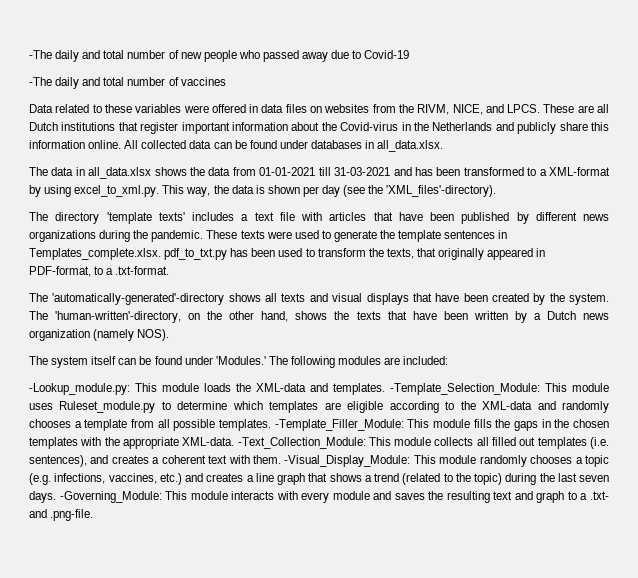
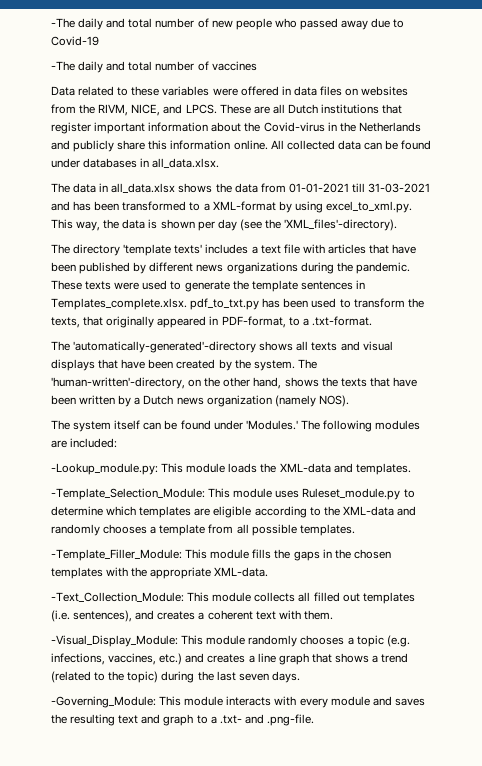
- This module loads the XML-data and templates. -Template_Selection_Module:
+ This module loads the XML-data and templates.
+ -Template_Selection_Module:
- This module uses Ruleset_module.py to determine which templates are eligible according to the XML-data and randomly chooses a template from all possible templates. -Template_Filler_Module:
+ This module uses Ruleset_module.py to determine which templates are eligible according to the XML-data and randomly chooses a template from all possible templates.
+ -Template_Filler_Module:
- This module fills the gaps in the chosen templates with the appropriate XML-data. -Text_Collection_Module:
+ This module fills the gaps in the chosen templates with the appropriate XML-data.
+ -Text_Collection_Module:
- This module collects all filled out templates (i.e. sentences), and creates a coherent text with them. -Visual_Display_Module:
+ This module collects all filled out templates (i.e. sentences), and creates a coherent text with them.
+ -Visual_Display_Module:
- This module randomly chooses a topic (e.g. infections, vaccines, etc.) and creates a line graph that shows a trend (related to the topic) during the last seven days. -Governing_Module:
+ This module randomly chooses a topic (e.g. infections, vaccines, etc.) and creates a line graph that shows a trend (related to the topic) during the last seven days.
+ -Governing_Module:

